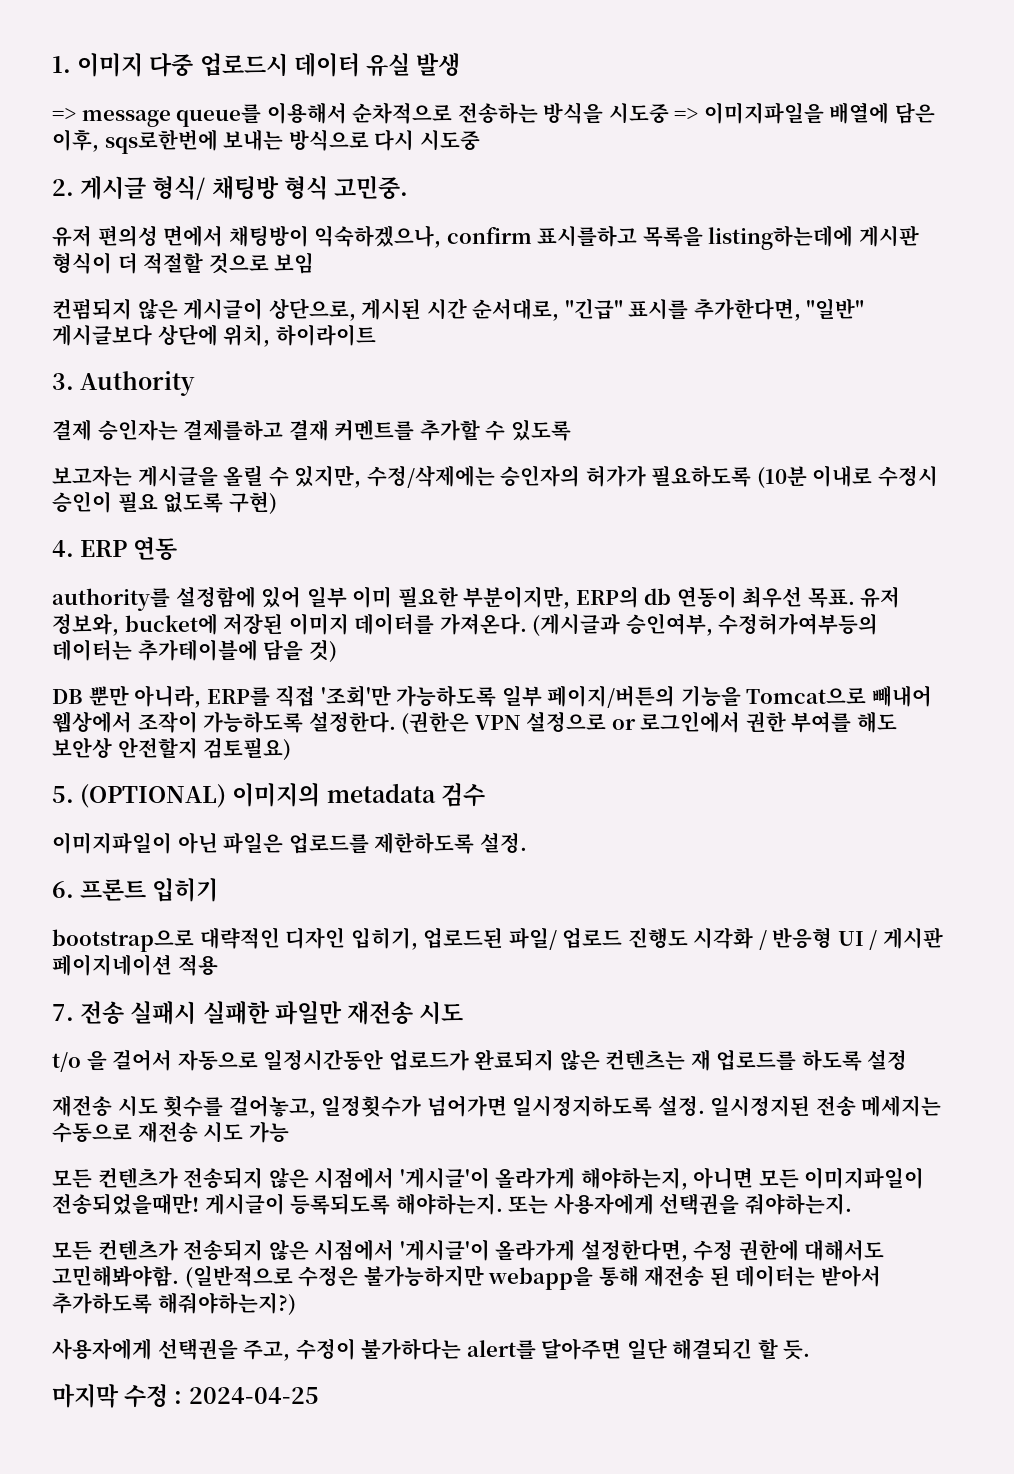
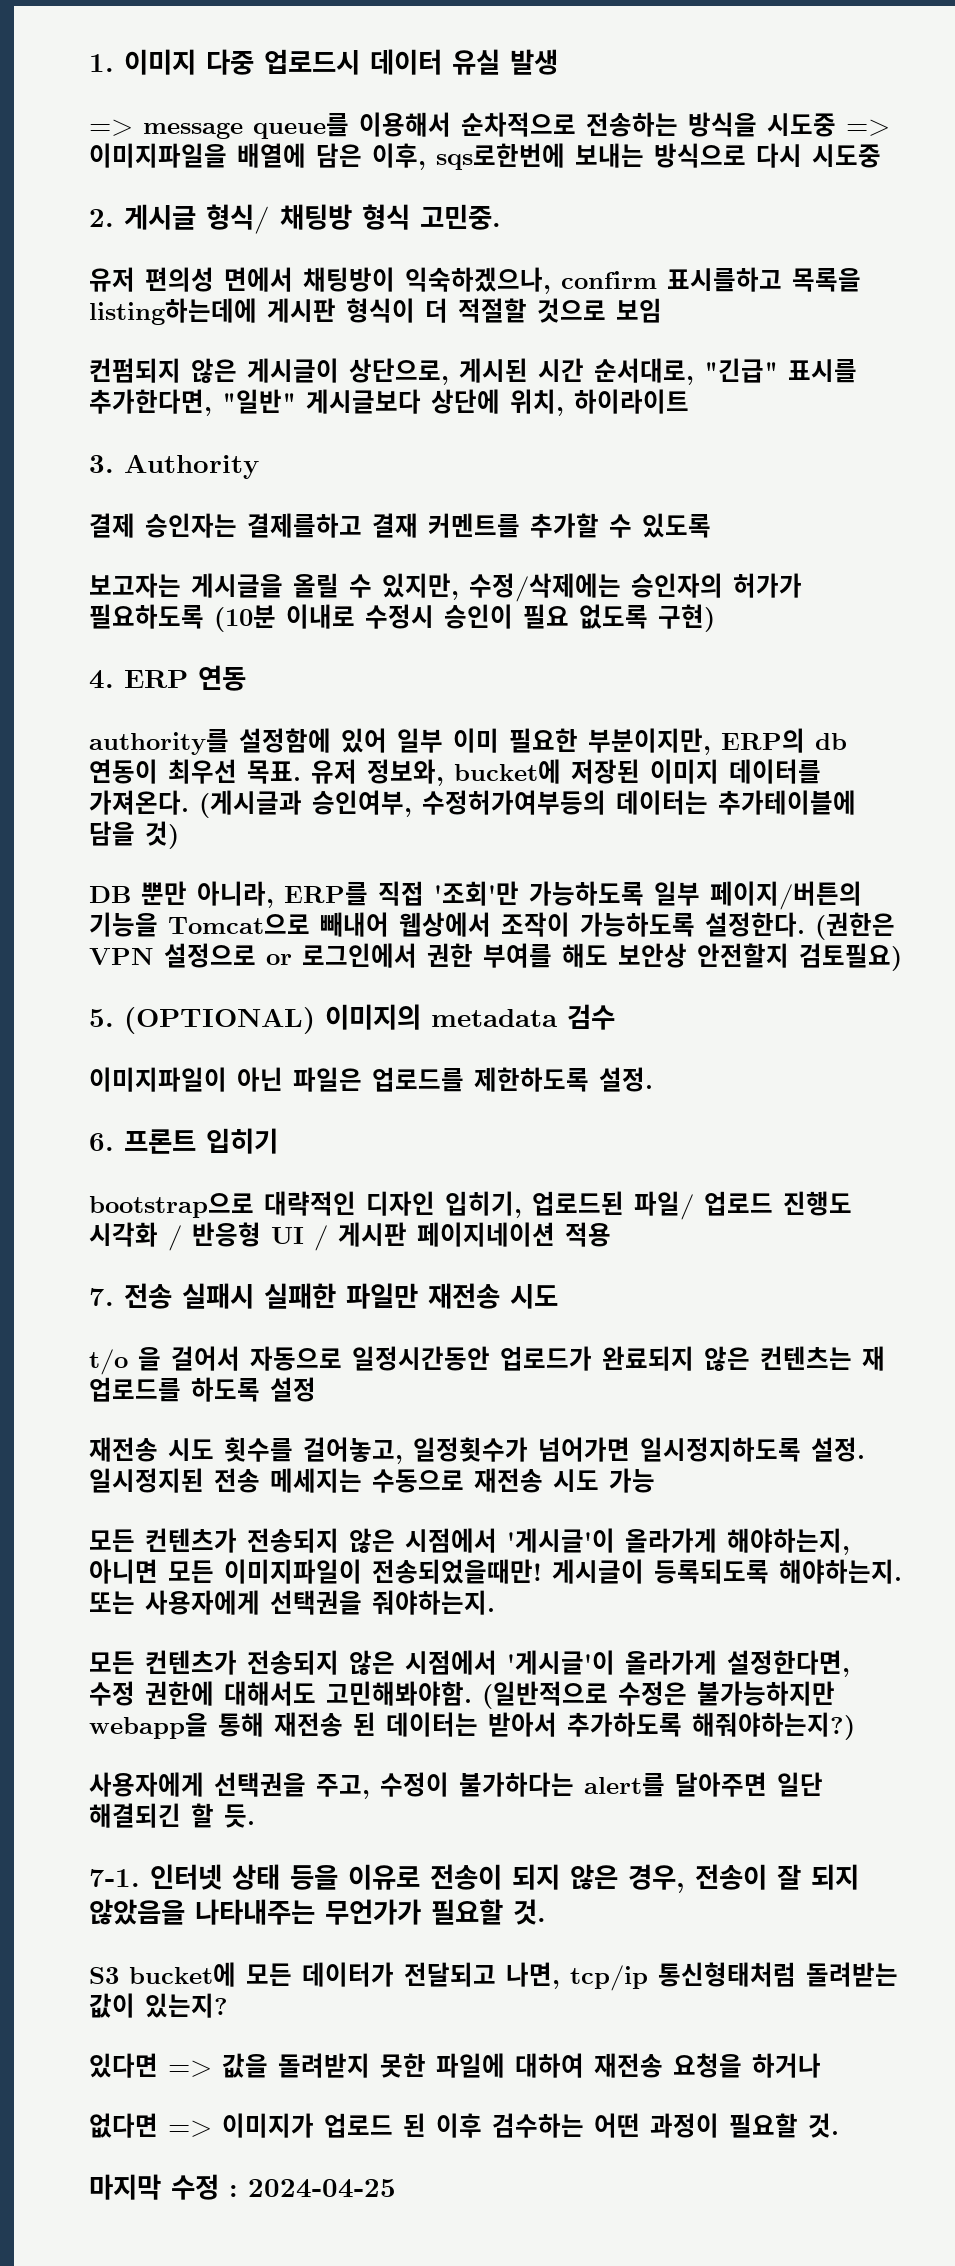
+ 7-1. 인터넷 상태 등을 이유로 전송이 되지 않은 경우, 전송이 잘 되지 않았음을 나타내주는 무언가가 필요할 것.
+ S3 bucket에 모든 데이터가 전달되고 나면, tcp/ip 통신형태처럼 돌려받는 값이 있는지?
+ 있다면 => 값을 돌려받지 못한 파일에 대하여 재전송 요청을 하거나
+ 없다면 => 이미지가 업로드 된 이후 검수하는 어떤 과정이 필요할 것.

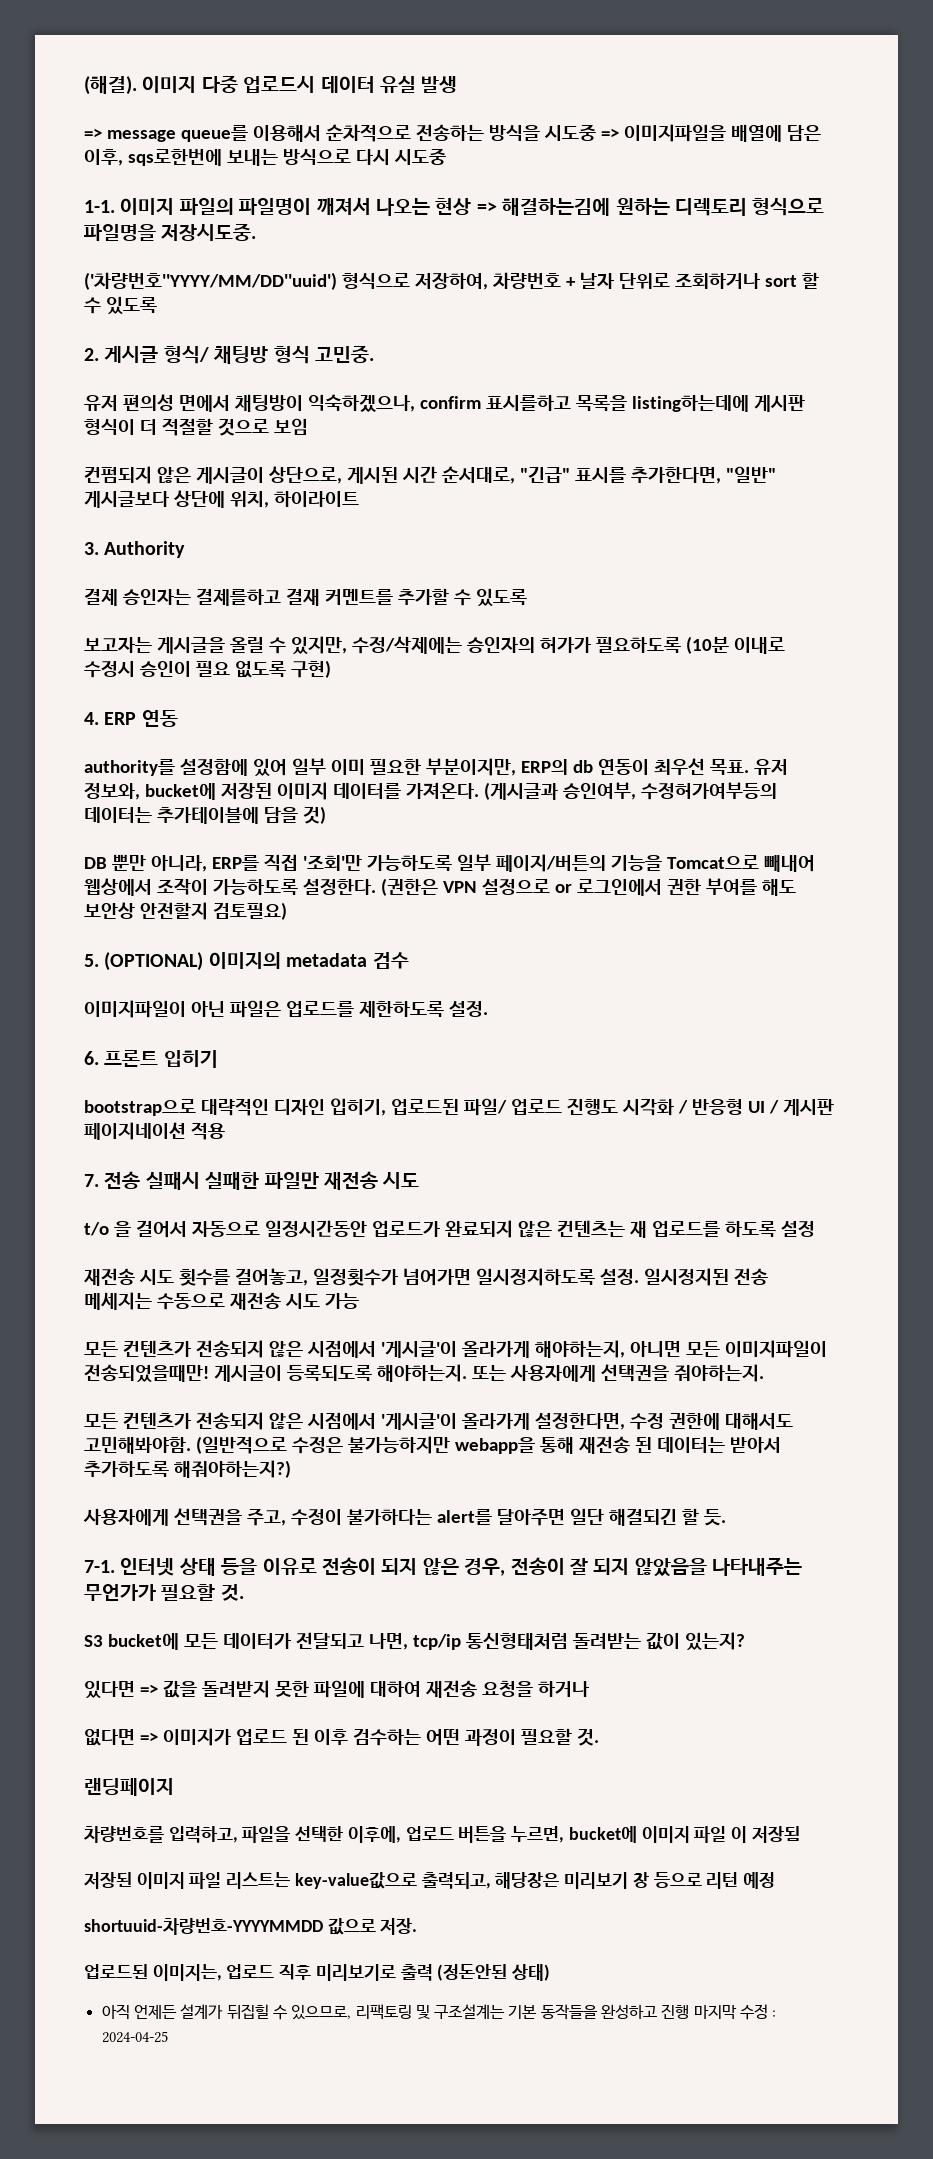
- 1. 이미지 다중 업로드시 데이터 유실 발생
+ (해결). 이미지 다중 업로드시 데이터 유실 발생
+ 1-1. 이미지 파일의 파일명이 깨져서 나오는 현상 => 해결하는김에 원하는 디렉토리 형식으로 파일명을 저장시도중.
+ ('차량번호''YYYY/MM/DD''uuid') 형식으로 저장하여, 차량번호 + 날자 단위로 조회하거나 sort 할 수 있도록
- 마지막 수정 : 2024-04-25
+ 랜딩페이지
+ 차량번호를 입력하고, 파일을 선택한 이후에, 업로드 버튼을 누르면, bucket에 이미지 파일 이 저장됨
+ 저장된 이미지 파일 리스트는 key-value값으로 출력되고, 해당창은 미리보기 창 등으로 리턴 예정
+ shortuuid-차량번호-YYYYMMDD 값으로 저장.
+ 업로드된 이미지는, 업로드 직후 미리보기로 출력 (정돈안된 상태)
+ 아직 언제든 설계가 뒤집힐 수 있으므로, 리팩토링 및 구조설계는 기본 동작들을 완성하고 진행 마지막 수정 : 2024-04-25

